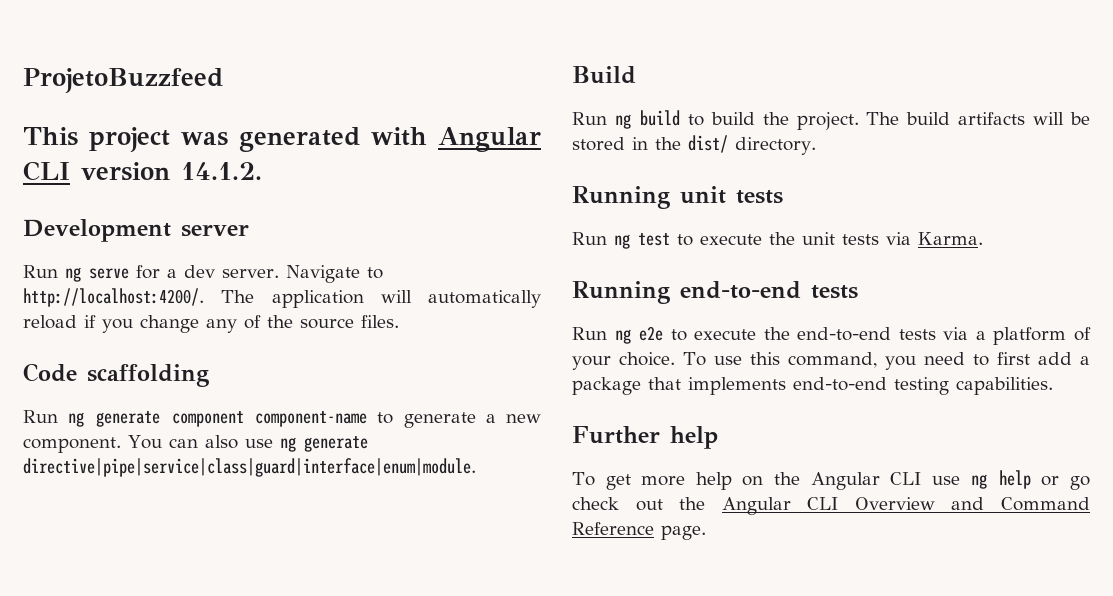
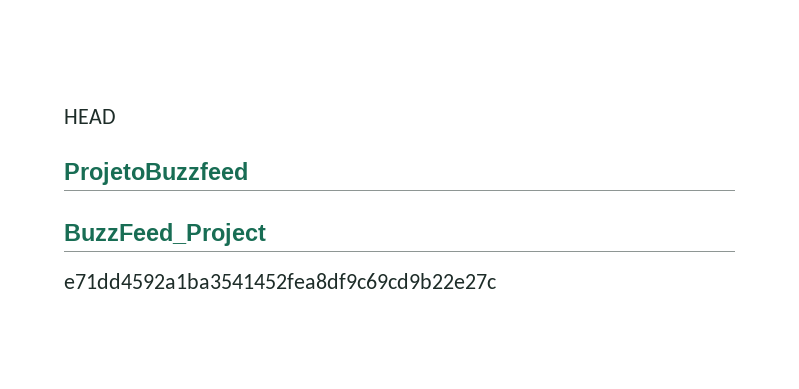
+ HEAD
- This project was generated with Angular CLI version 14.1.2.
- Development server
- Run ng serve for a dev server. Navigate to http://localhost:4200/. The application will automatically reload if you change any of the source files.
- Code scaffolding
- Run ng generate component component-name to generate a new component. You can also use ng generate directive|pipe|service|class|guard|interface|enum|module.
- Build
- Run ng build to build the project. The build artifacts will be stored in the dist/ directory.
- Running unit tests
- Run ng test to execute the unit tests via Karma.
- Running end-to-end tests
- Run ng e2e to execute the end-to-end tests via a platform of your choice. To use this command, you need to first add a package that implements end-to-end testing capabilities.
- Further help
- To get more help on the Angular CLI use ng help or go check out the Angular CLI Overview and Command Reference page.
+ BuzzFeed_Project
+ e71dd4592a1ba3541452fea8df9c69cd9b22e27c

